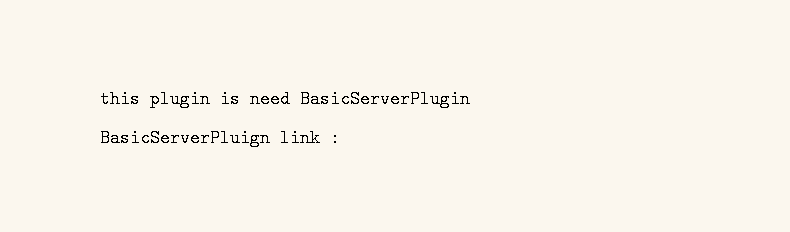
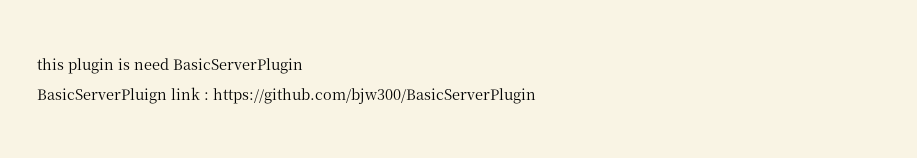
- BasicServerPluign link :
+ BasicServerPluign link : https://github.com/bjw300/BasicServerPlugin

